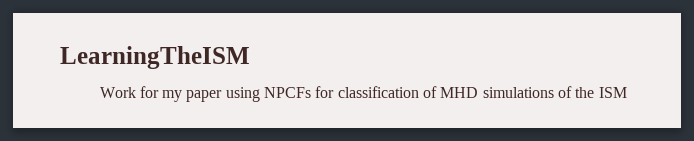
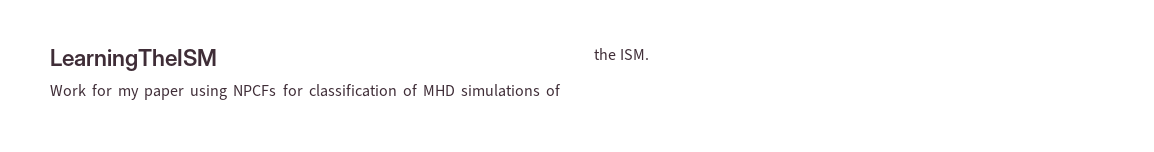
- Work for my paper using NPCFs for classification of MHD simulations of the ISM
+ Work for my paper using NPCFs for classification of MHD simulations of the ISM.

